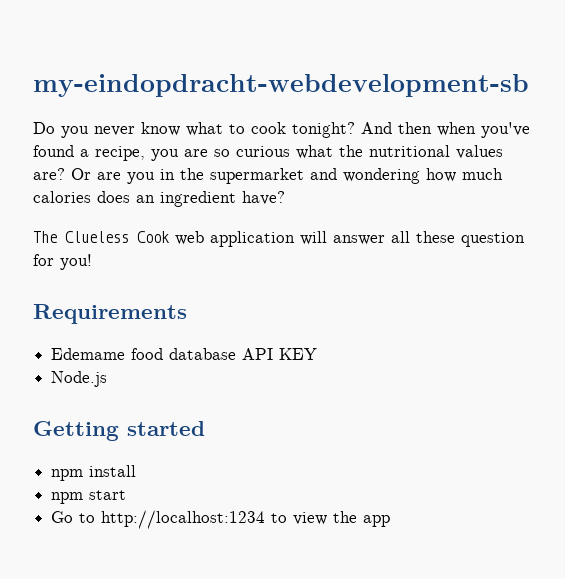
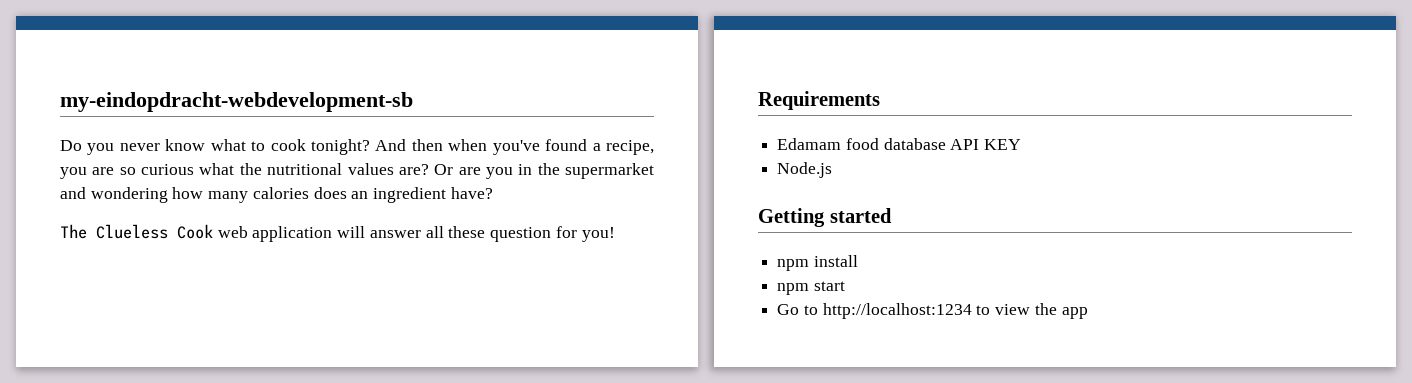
- Or are you in the supermarket and wondering how much calories does an ingredient have?
+ Or are you in the supermarket and wondering how many calories does an ingredient have?
- Edemame food database API KEY
+ Edamam food database API KEY

